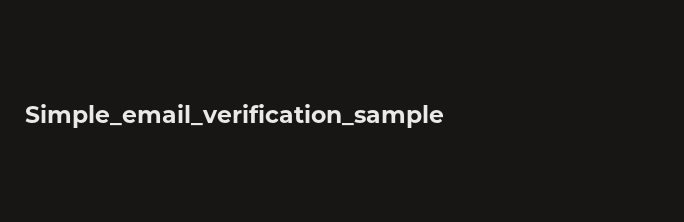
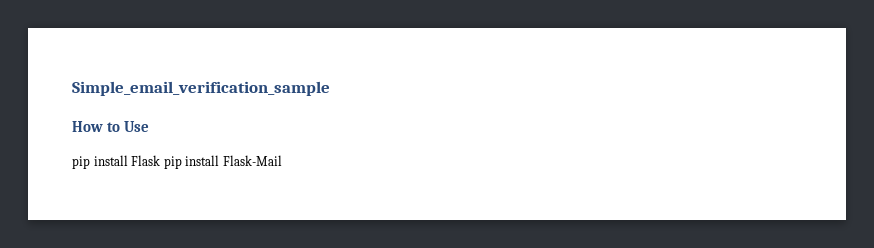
+ How to Use
+ pip install Flask pip install Flask-Mail

